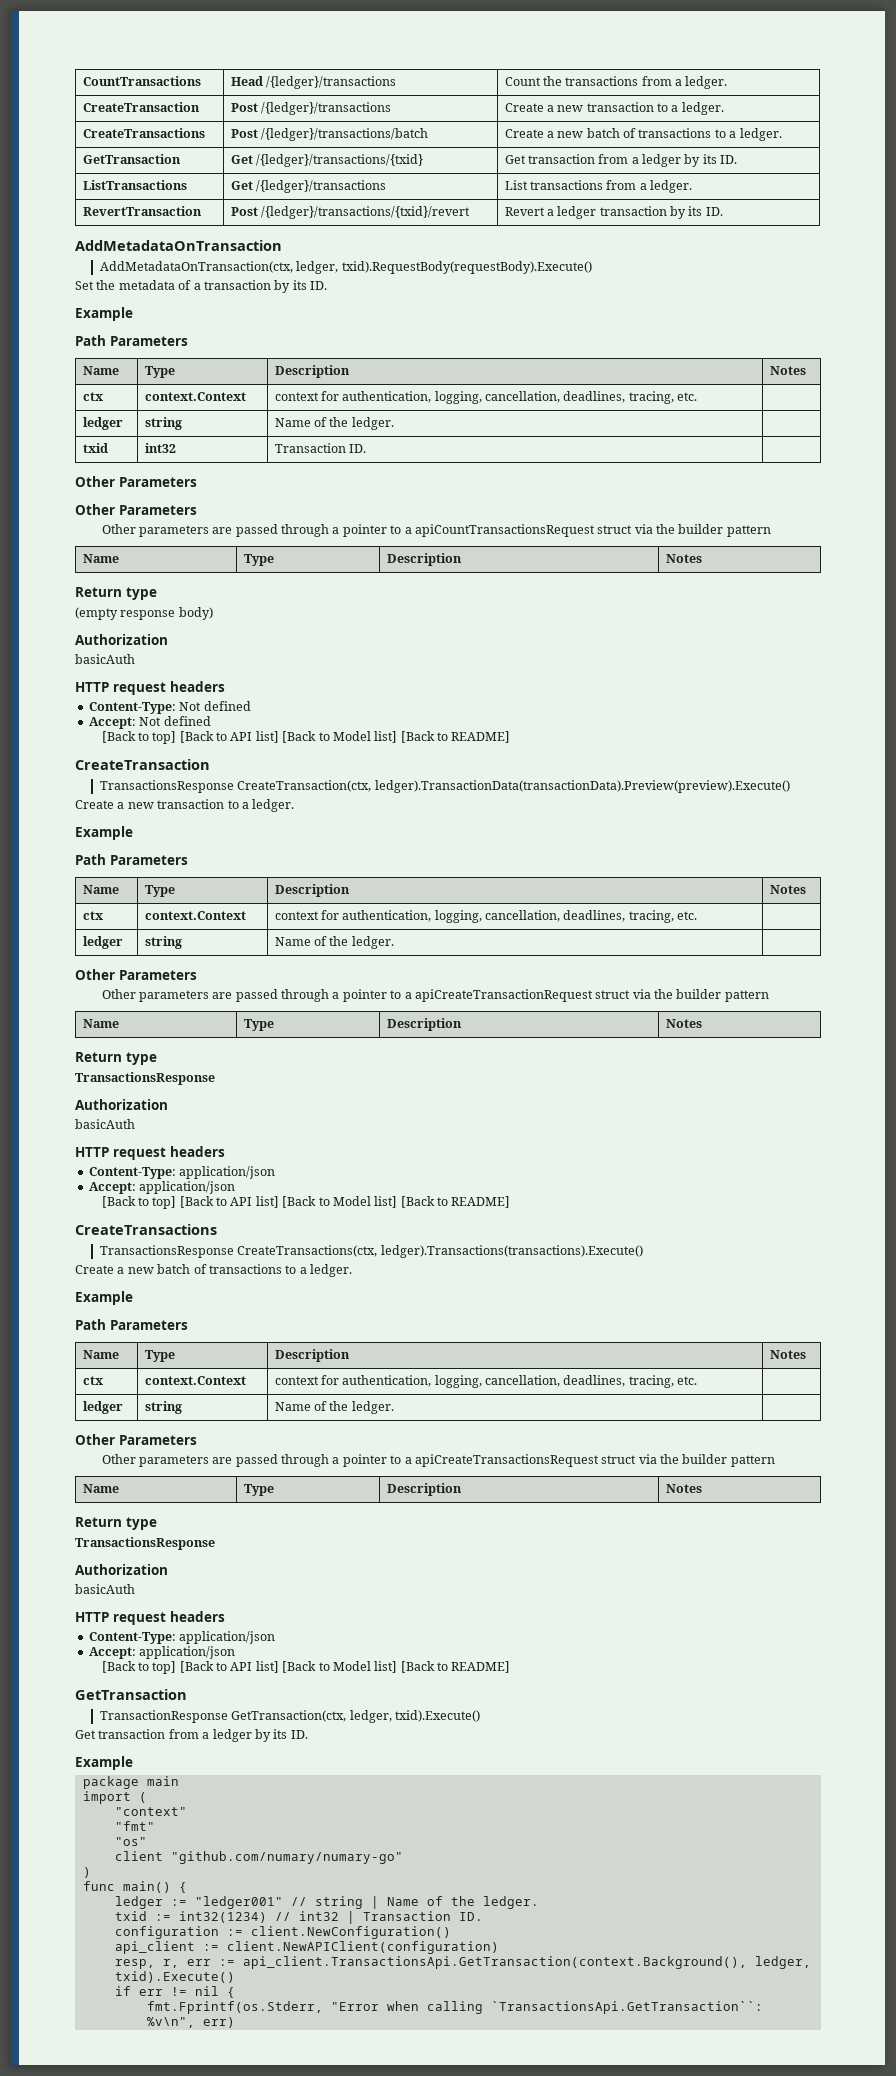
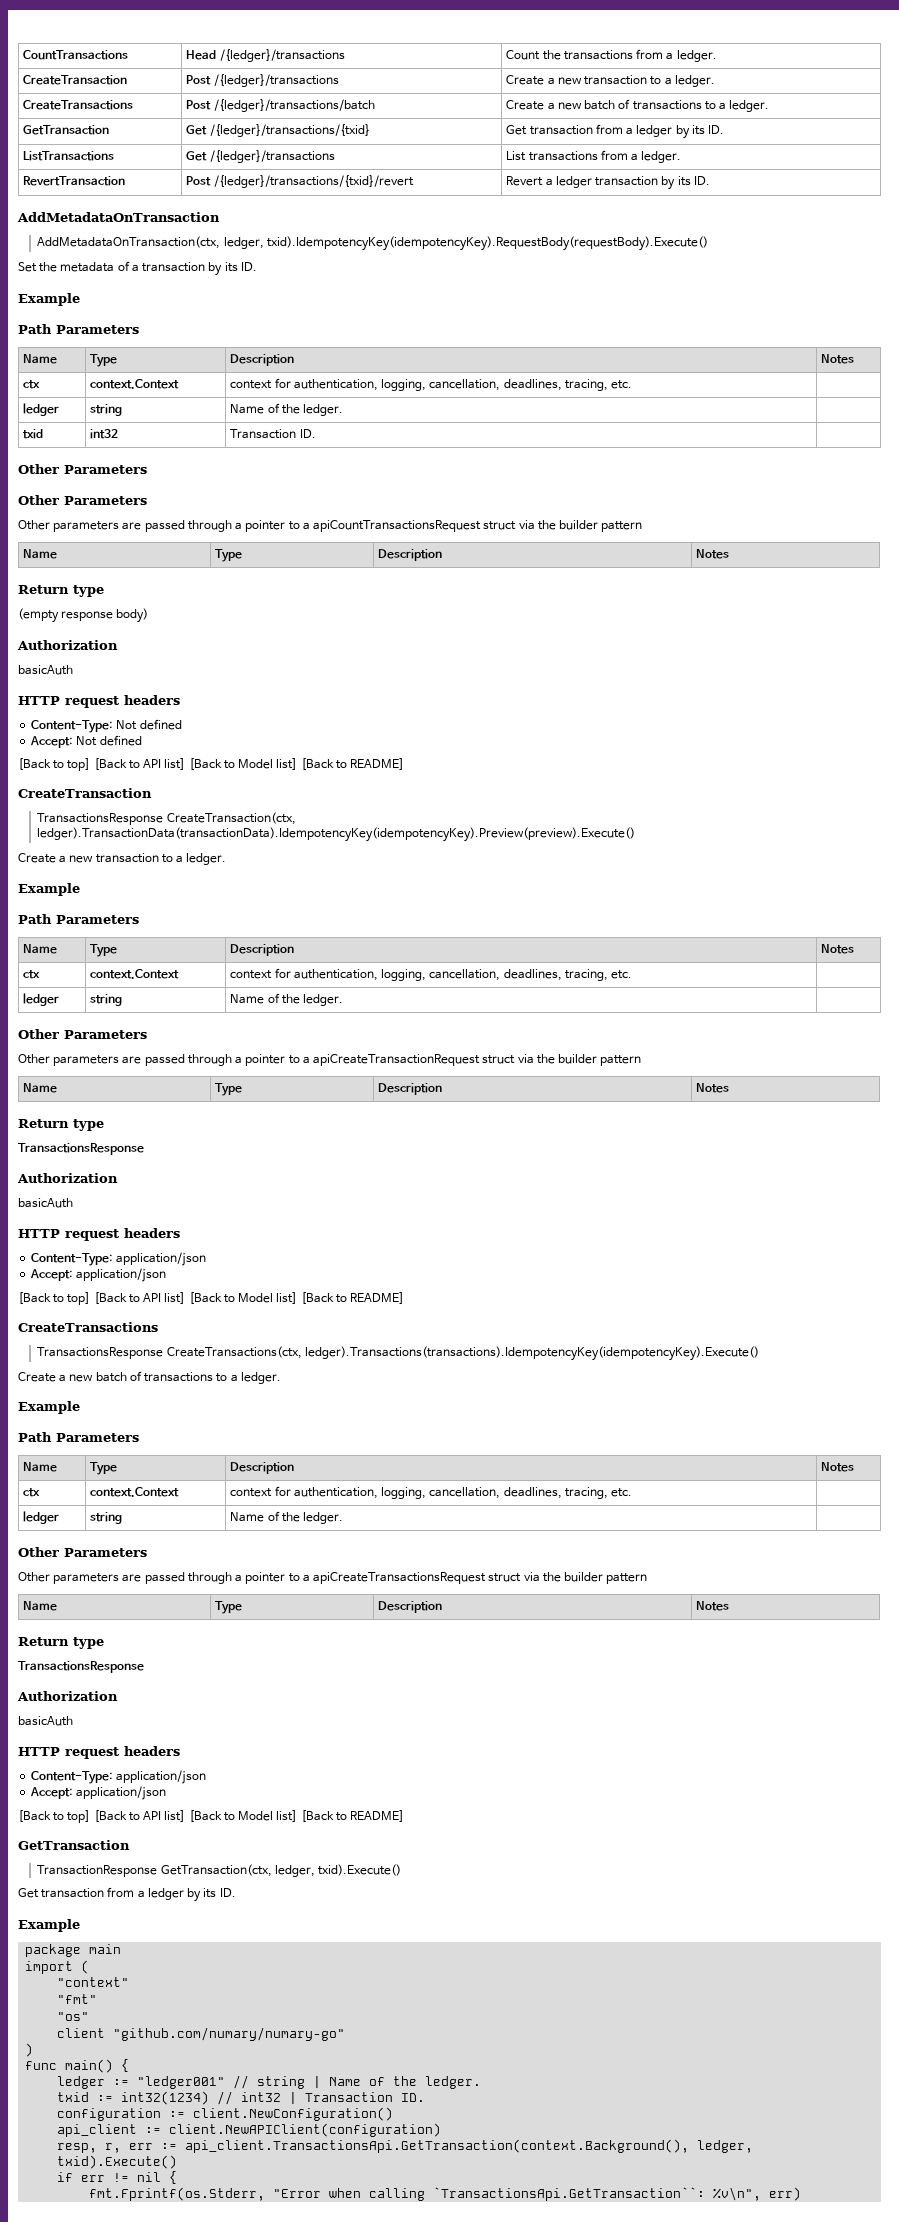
- AddMetadataOnTransaction(ctx, ledger, txid).RequestBody(requestBody).Execute()
+ AddMetadataOnTransaction(ctx, ledger, txid).IdempotencyKey(idempotencyKey).RequestBody(requestBody).Execute()
- TransactionsResponse CreateTransaction(ctx, ledger).TransactionData(transactionData).Preview(preview).Execute()
+ TransactionsResponse CreateTransaction(ctx, ledger).TransactionData(transactionData).IdempotencyKey(idempotencyKey).Preview(preview).Execute()
- TransactionsResponse CreateTransactions(ctx, ledger).Transactions(transactions).Execute()
+ TransactionsResponse CreateTransactions(ctx, ledger).Transactions(transactions).IdempotencyKey(idempotencyKey).Execute()

